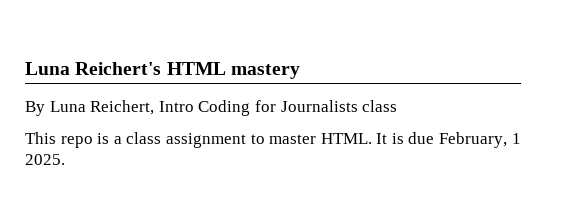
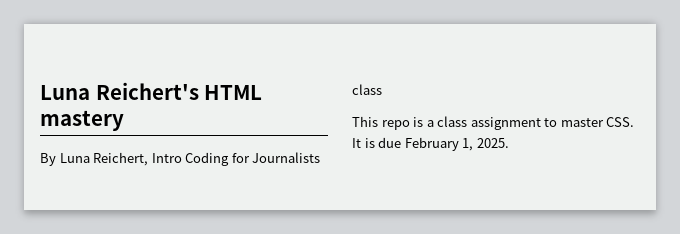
- This repo is a class assignment to master HTML. It is due February, 1 2025.
+ This repo is a class assignment to master CSS. It is due February 1, 2025.

